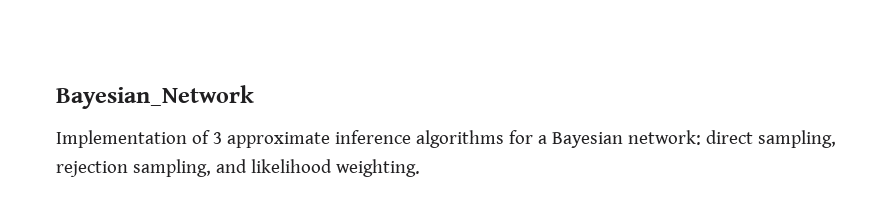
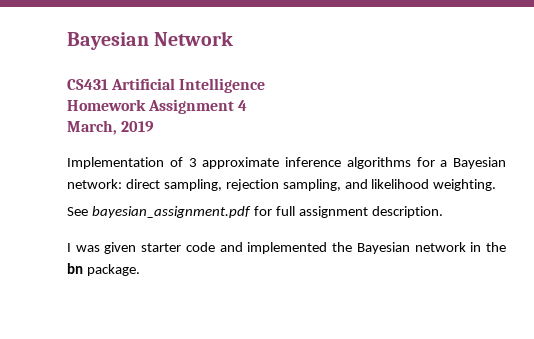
- Bayesian_Network
+ Bayesian Network
+ CS431 Artificial Intelligence
+ Homework Assignment 4
+ March, 2019
+ See bayesian_assignment.pdf for full assignment description.
+ I was given starter code and implemented the Bayesian network in the bn package.

